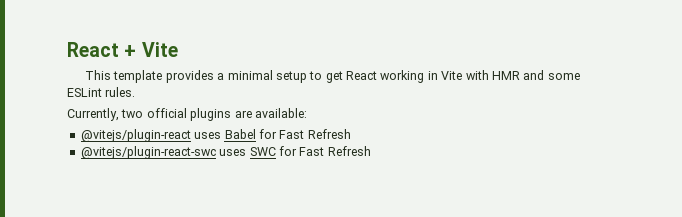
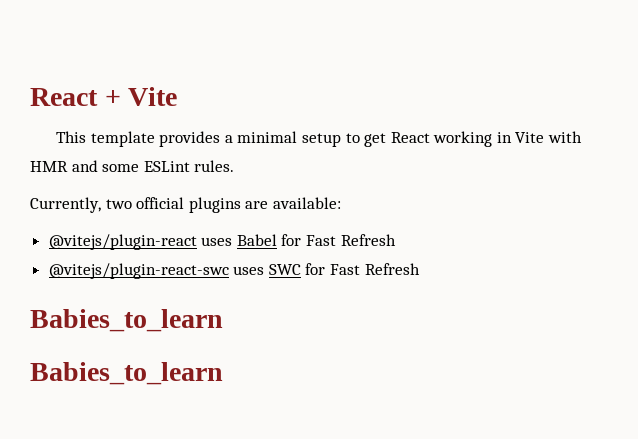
  @vitejs/plugin-react-swc uses SWC for Fast Refresh
+ Babies_to_learn
+ Babies_to_learn

